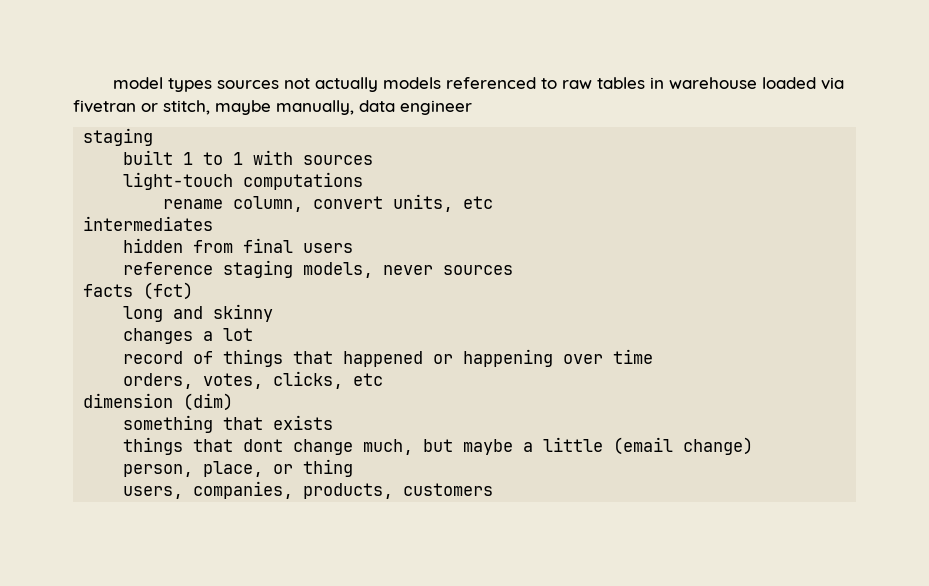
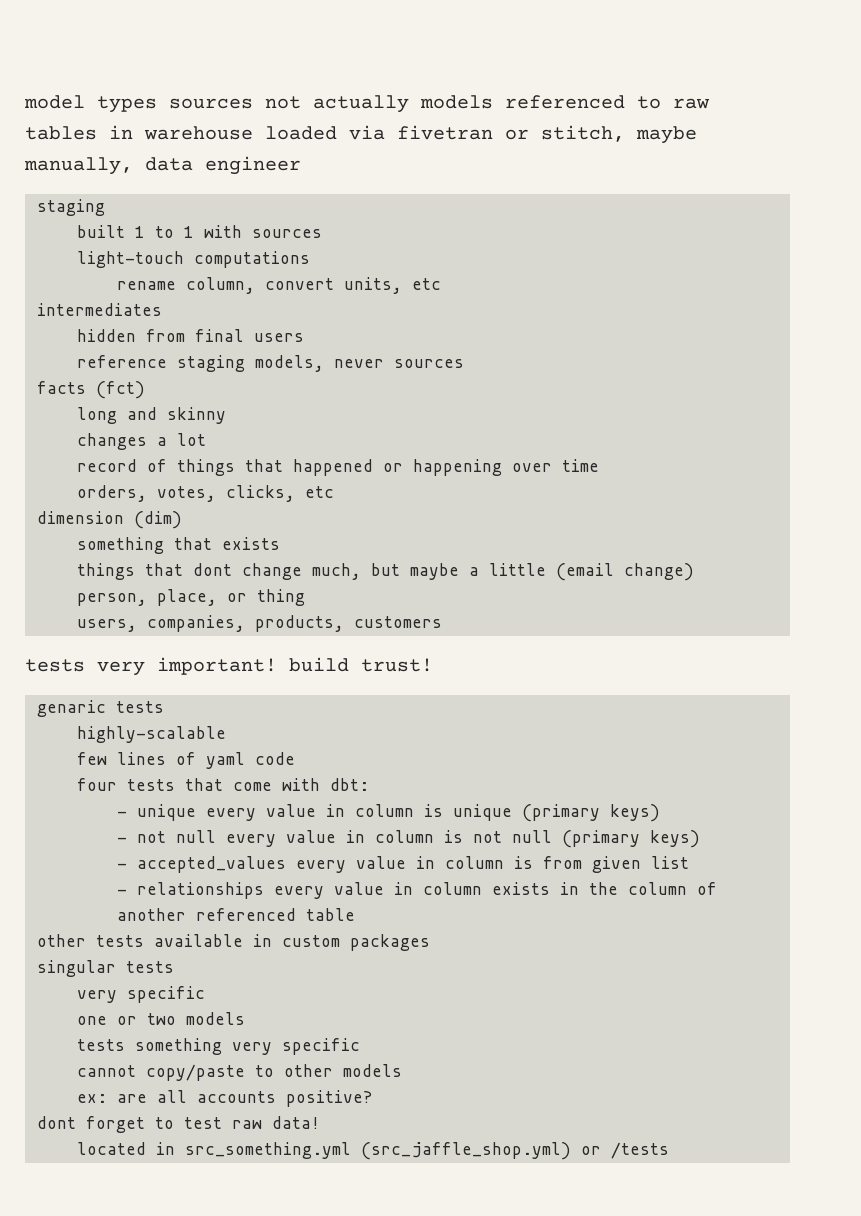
+ tests very important! build trust!
+ genaric tests
+ highly-scalable
+ few lines of yaml code
+ four tests that come with dbt:
+ - unique every value in column is unique (primary keys)
+ - not null every value in column is not null (primary keys)
+ - accepted_values every value in column is from given list
+ - relationships every value in column exists in the column of another referenced table
+ other tests available in custom packages
+ singular tests
+ very specific
+ one or two models
+ tests something very specific
+ cannot copy/paste to other models
+ ex: are all accounts positive?
+ dont forget to test raw data!
+ located in src_something.yml (src_jaffle_shop.yml) or /tests

